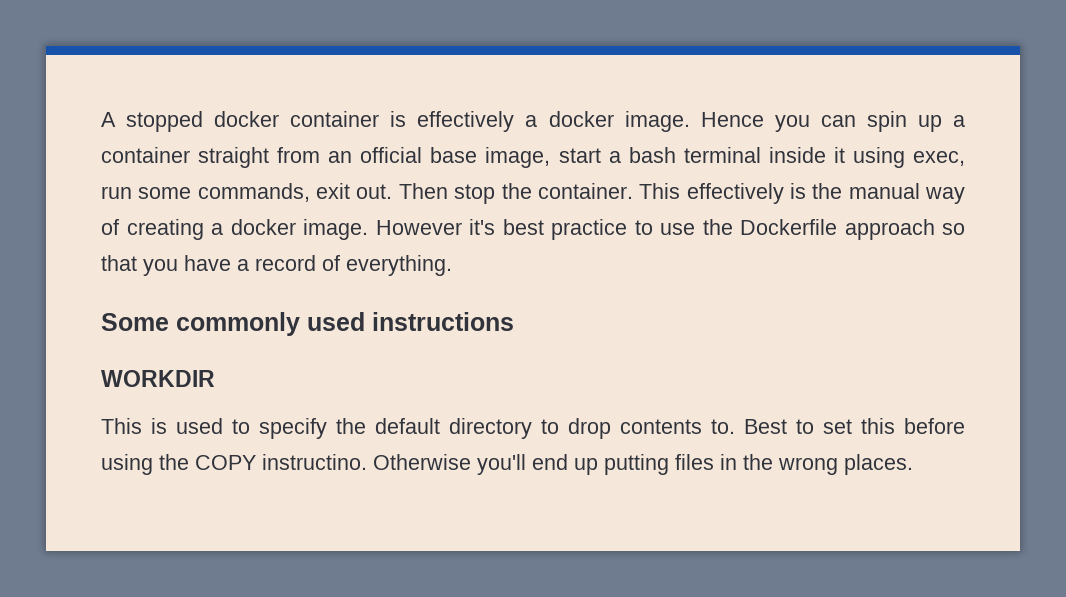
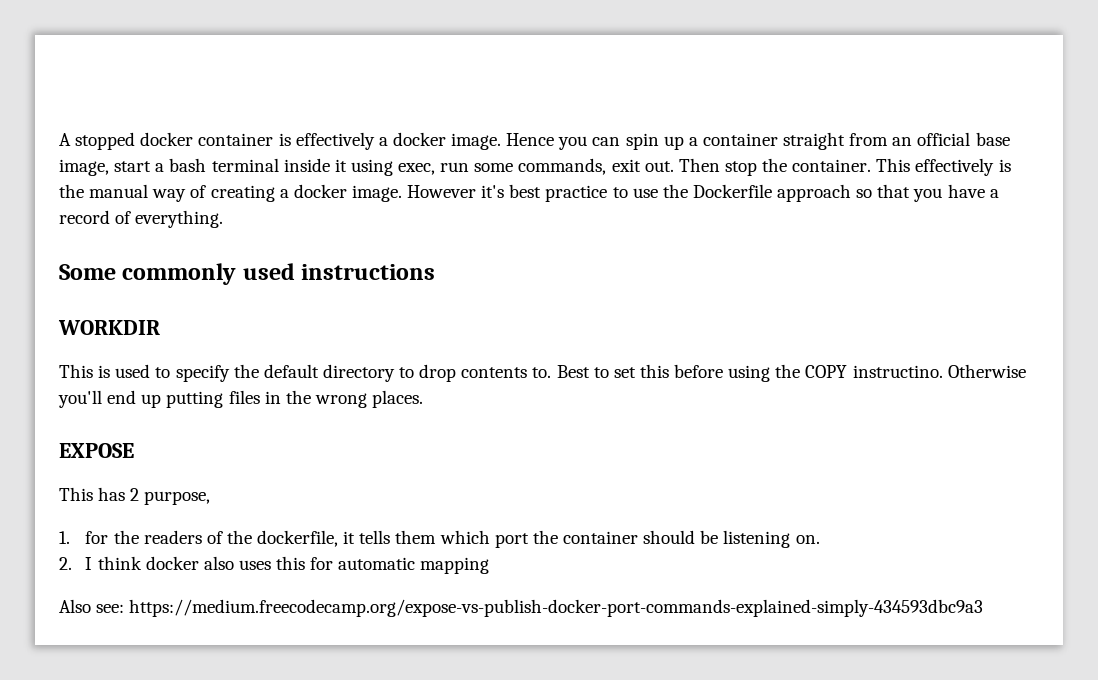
+ EXPOSE
+ This has 2 purpose,
+ 1. for the readers of the dockerfile, it tells them which port the container should be listening on.
+ 2. I think docker also uses this for automatic mapping
+ Also see: https://medium.freecodecamp.org/expose-vs-publish-docker-port-commands-explained-simply-434593dbc9a3

